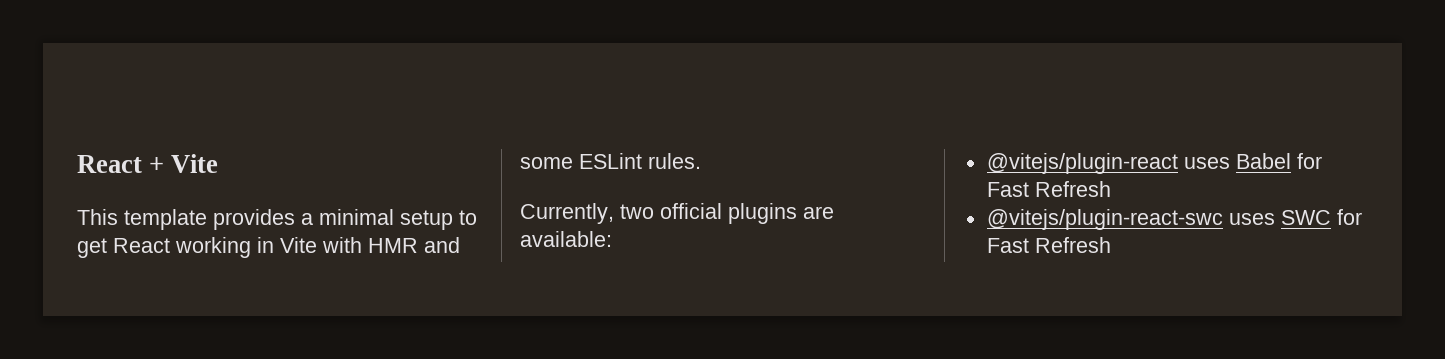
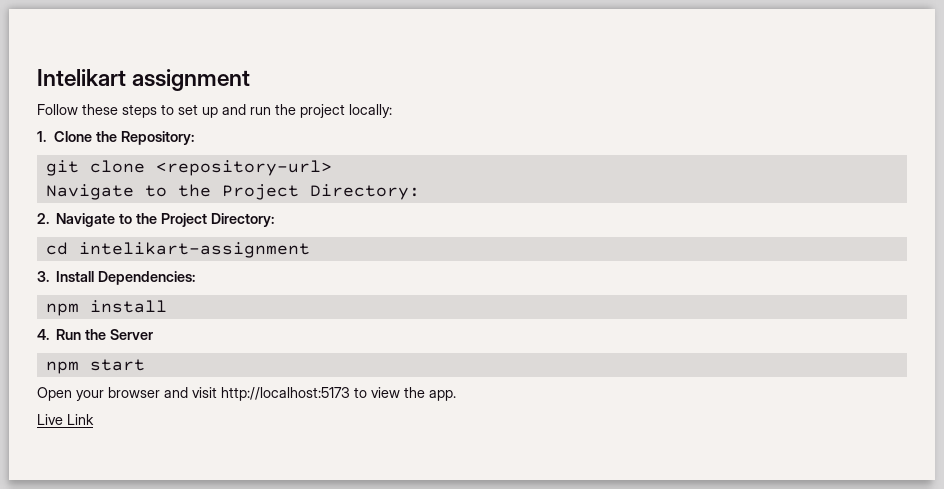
- React + Vite
- This template provides a minimal setup to get React working in Vite with HMR and some ESLint rules.
- Currently, two official plugins are available:
- @vitejs/plugin-react uses Babel for Fast Refresh
- @vitejs/plugin-react-swc uses SWC for Fast Refresh
+ Intelikart assignment
+ Follow these steps to set up and run the project locally:
+ 1. Clone the Repository:
+ git clone <repository-url>
+ Navigate to the Project Directory:
+ 2. Navigate to the Project Directory:
+ cd intelikart-assignment
+ 3. Install Dependencies:
+ npm install
+ 4. Run the Server
+ npm start
+ Open your browser and visit http://localhost:5173 to view the app.
+ Live Link

